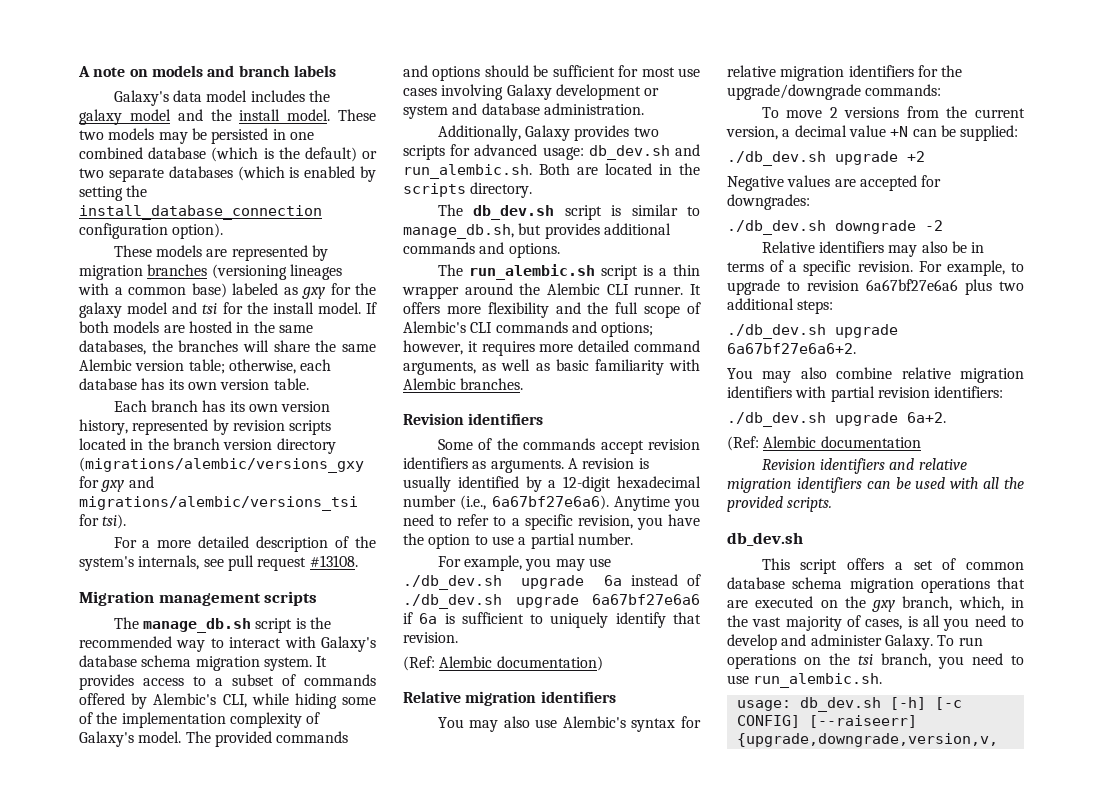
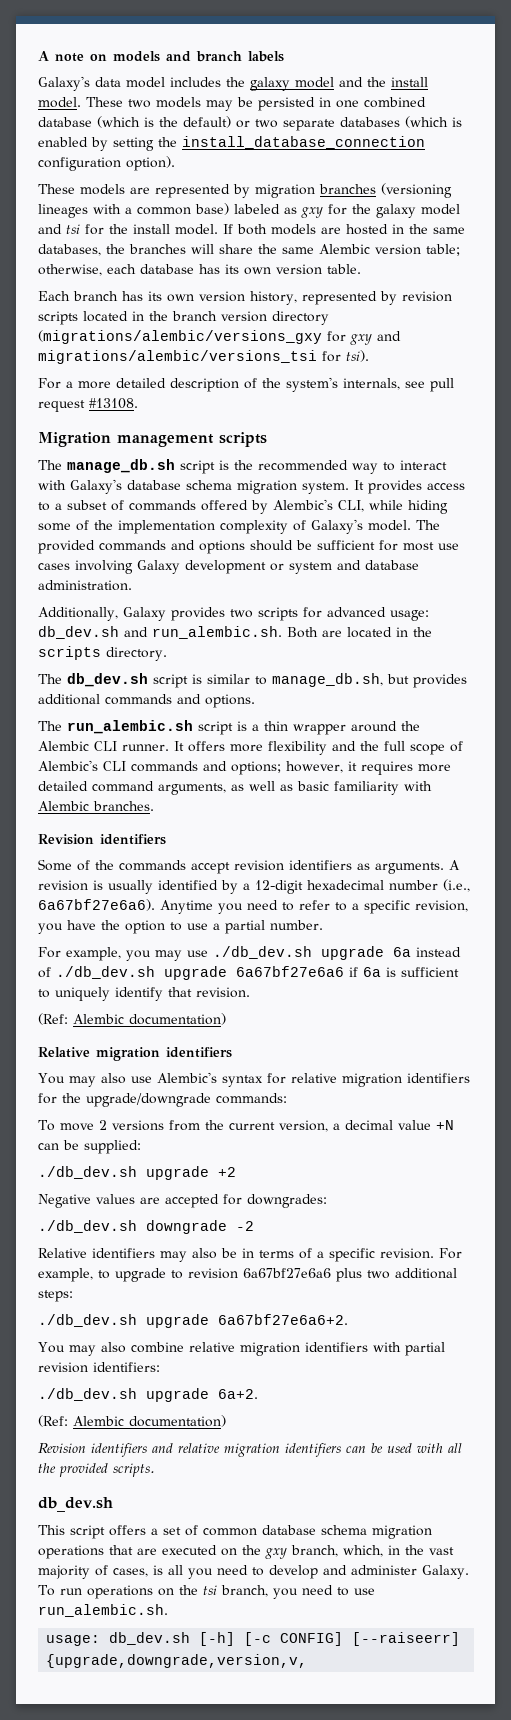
  ./db_dev.sh upgrade 6a+2.
- (Ref: Alembic documentation
+ (Ref: Alembic documentation)

